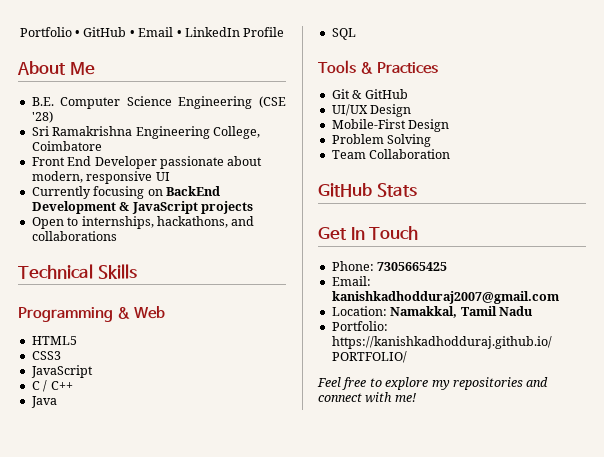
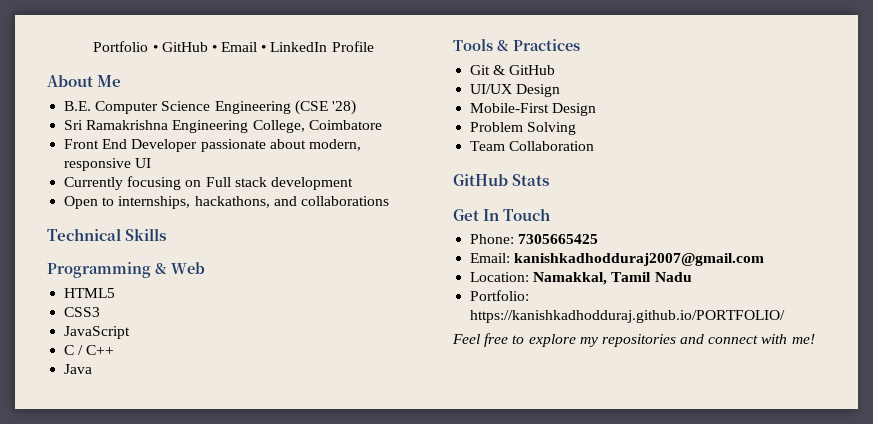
- Currently focusing on BackEnd Development & JavaScript projects
+ Currently focusing on Full stack development
- SQL

